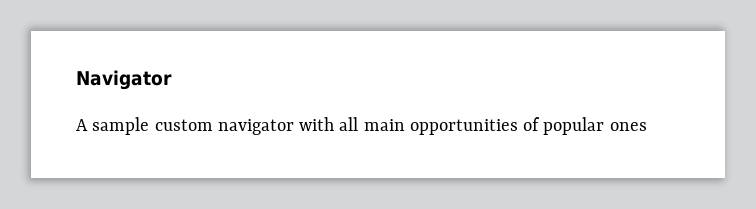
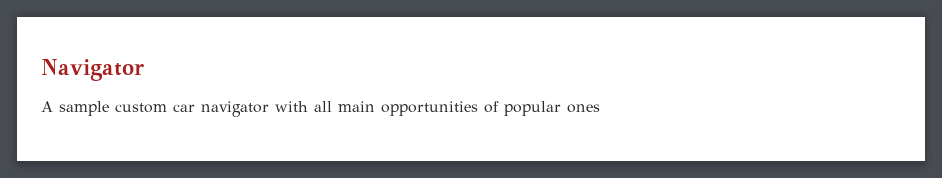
- A sample custom navigator with all main opportunities of popular ones
+ A sample custom car navigator with all main opportunities of popular ones

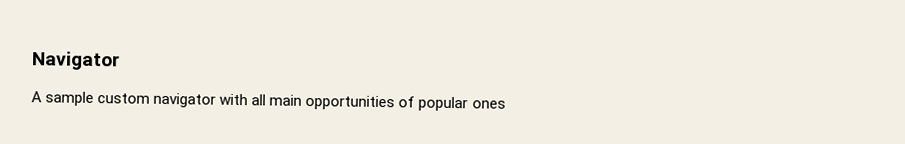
- A sample custom car navigator with all main opportunities of popular ones
+ A sample custom navigator with all main opportunities of popular ones

